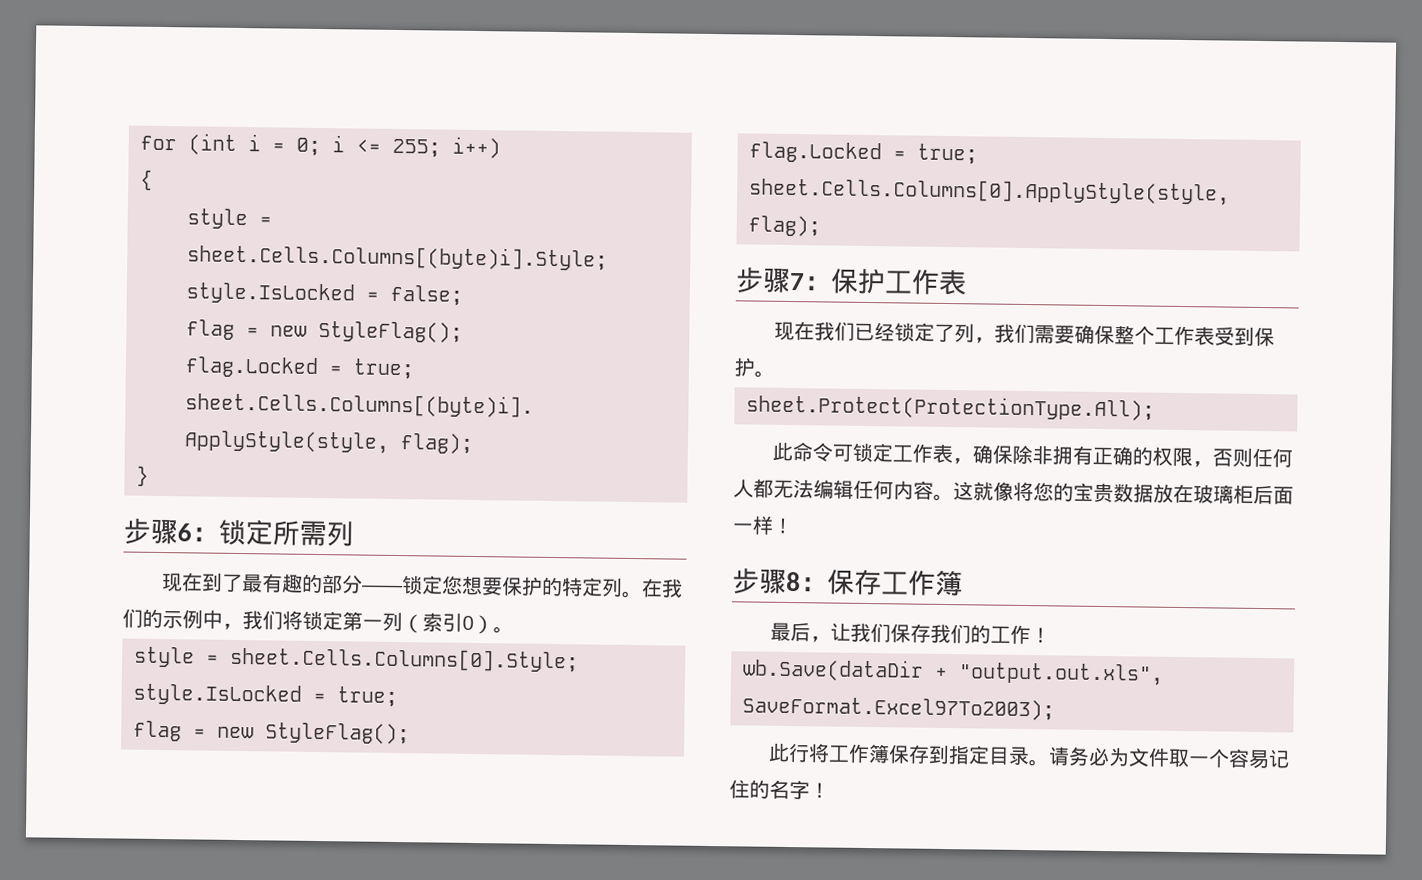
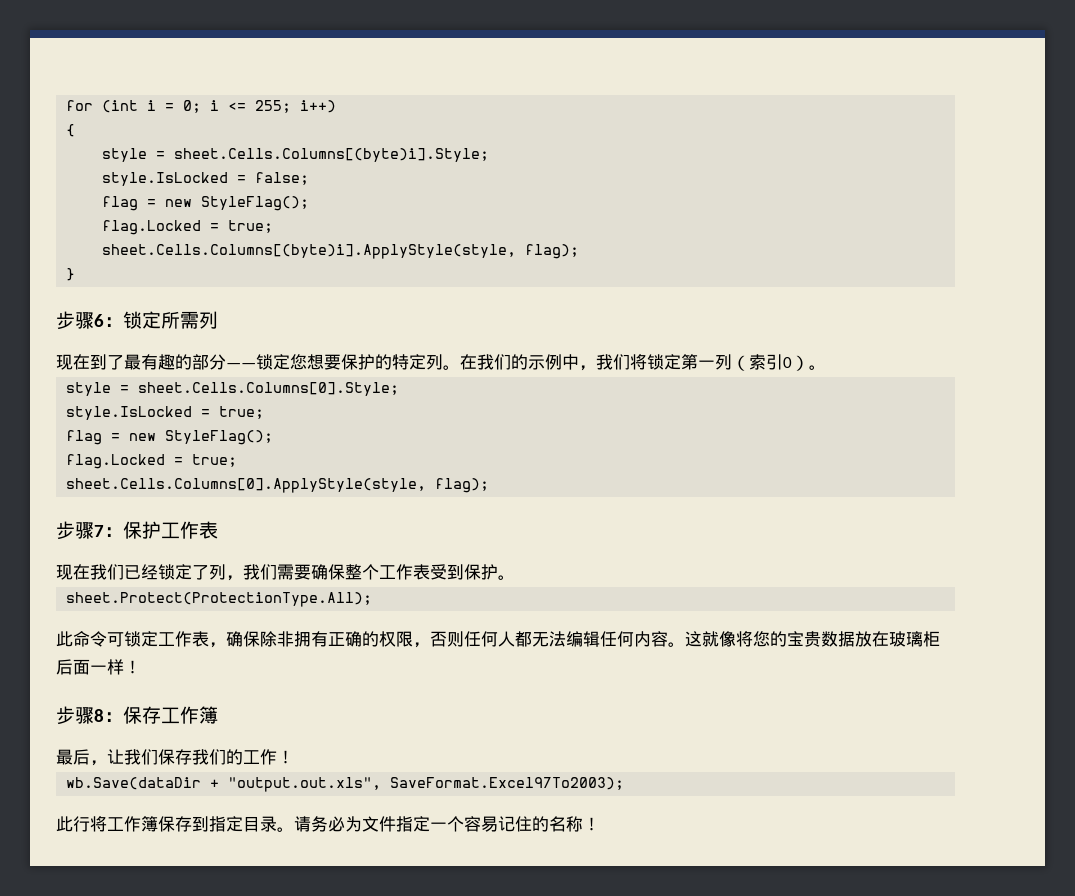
- 请务必为文件取一个容易记住的名字！
+ 请务必为文件指定一个容易记住的名称！

